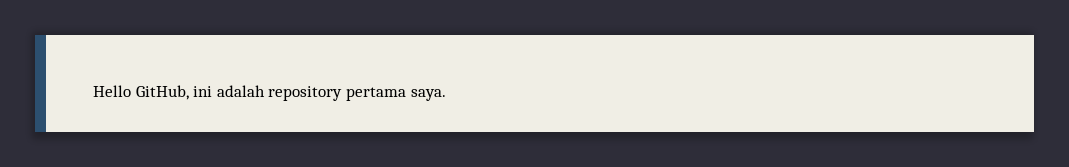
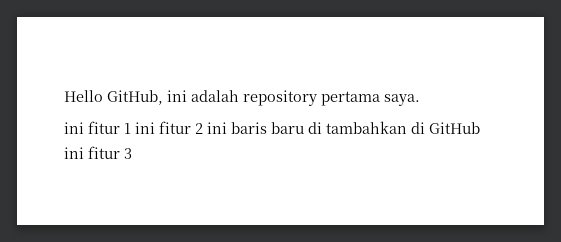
+ ini fitur 1 ini fitur 2 ini baris baru di tambahkan di GitHub ini fitur 3

